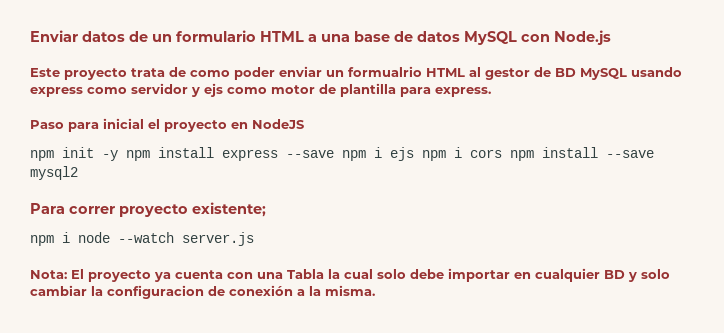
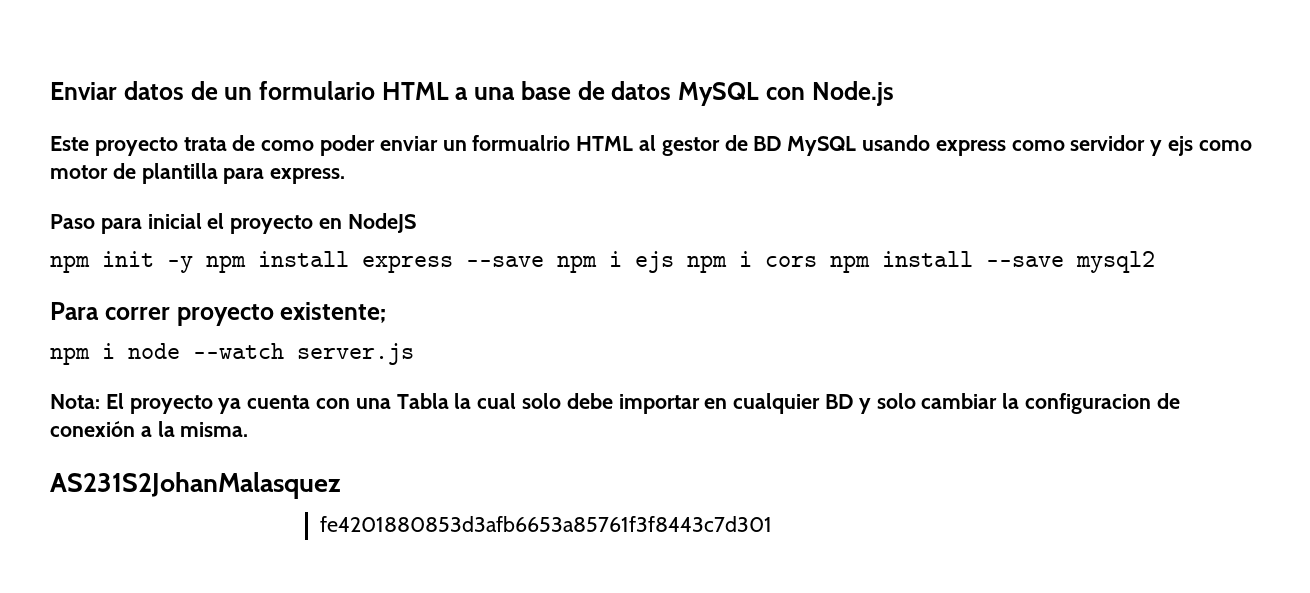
+ AS231S2JohanMalasquez
+ fe4201880853d3afb6653a85761f3f8443c7d301

